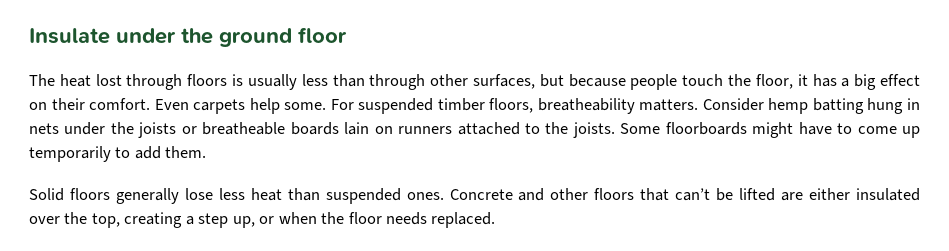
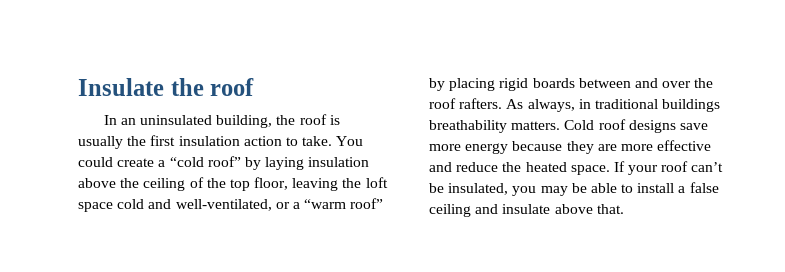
- Insulate under the ground floor
- The heat lost through floors is usually less than through other surfaces, but because people touch the floor, it has a big effect on their comfort. Even carpets help some. For suspended timber floors, breatheability matters. Consider hemp batting hung in nets under the joists or breatheable boards lain on runners attached to the joists. Some floorboards might have to come up temporarily to add them.
- Solid floors generally lose less heat than suspended ones. Concrete and other floors that can’t be lifted are either insulated over the top, creating a step up, or when the floor needs replaced.
+ Insulate the roof
+ In an uninsulated building, the roof is usually the first insulation action to take. You could create a “cold roof” by laying insulation above the ceiling of the top floor, leaving the loft space cold and well-ventilated, or a “warm roof” by placing rigid boards between and over the roof rafters. As always, in traditional buildings breathability matters. Cold roof designs save more energy because they are more effective and reduce the heated space. If your roof can’t be insulated, you may be able to install a false ceiling and insulate above that.

